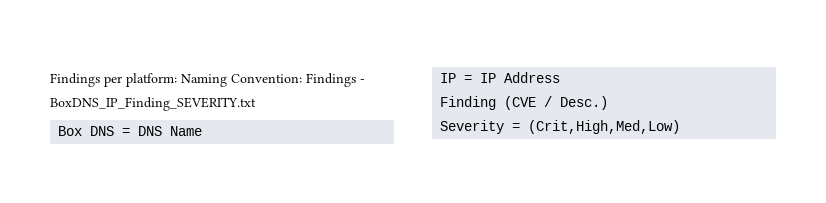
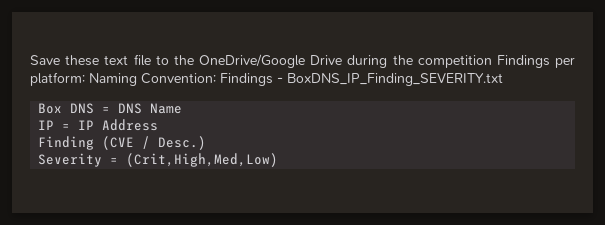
- Findings per platform: Naming Convention: Findings - BoxDNS_IP_Finding_SEVERITY.txt
+ Save these text file to the OneDrive/Google Drive during the competition Findings per platform: Naming Convention: Findings - BoxDNS_IP_Finding_SEVERITY.txt

